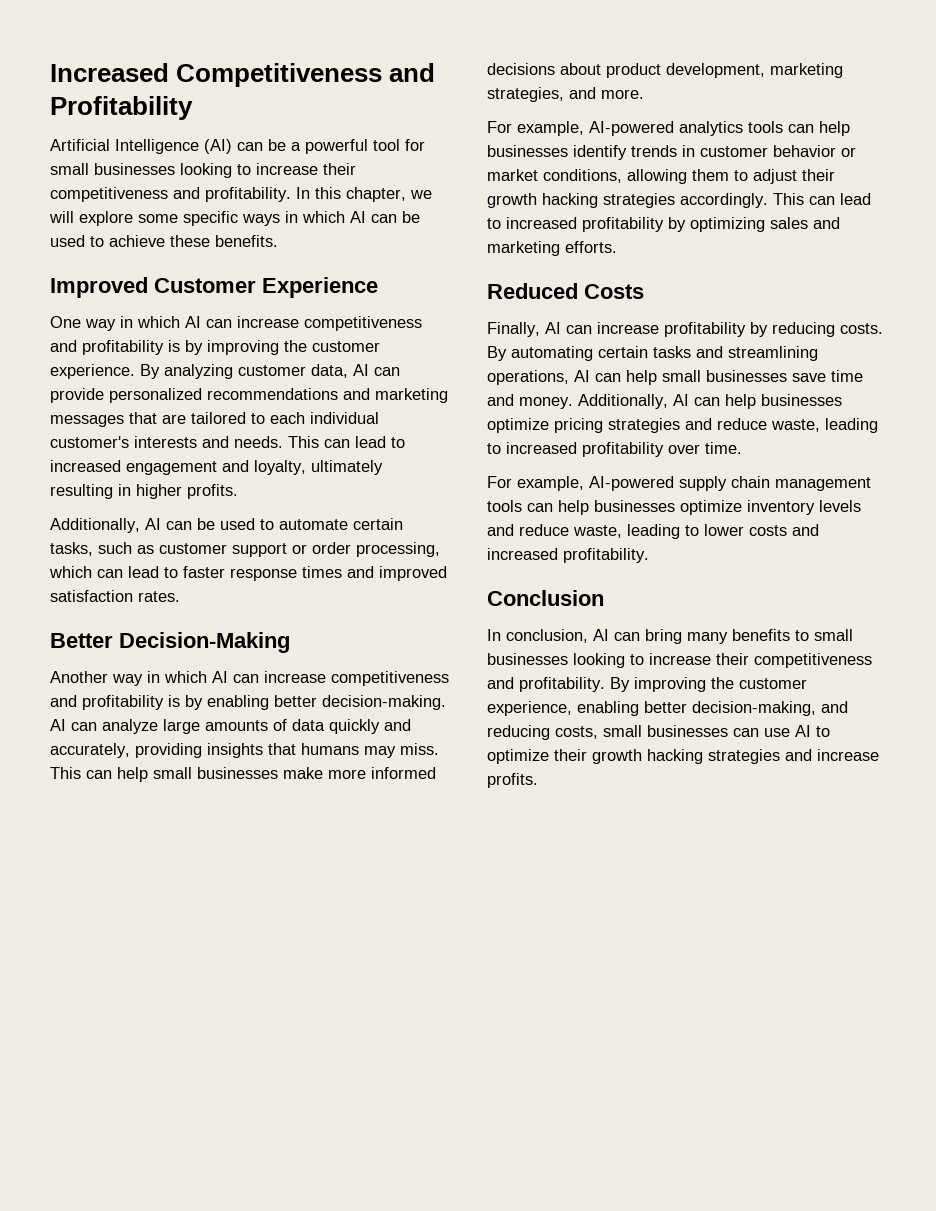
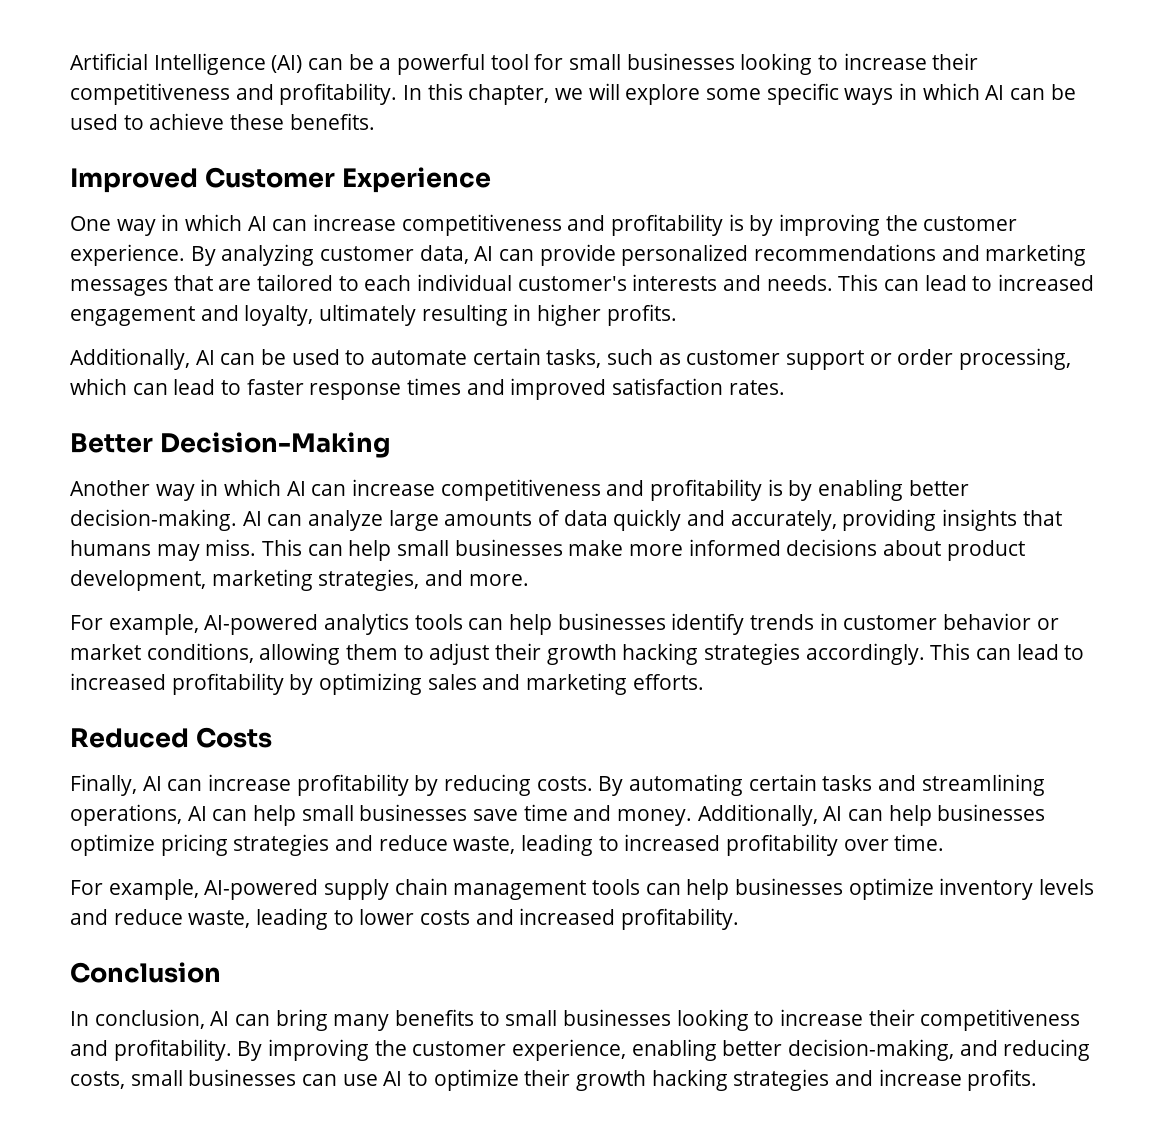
- Increased Competitiveness and Profitability

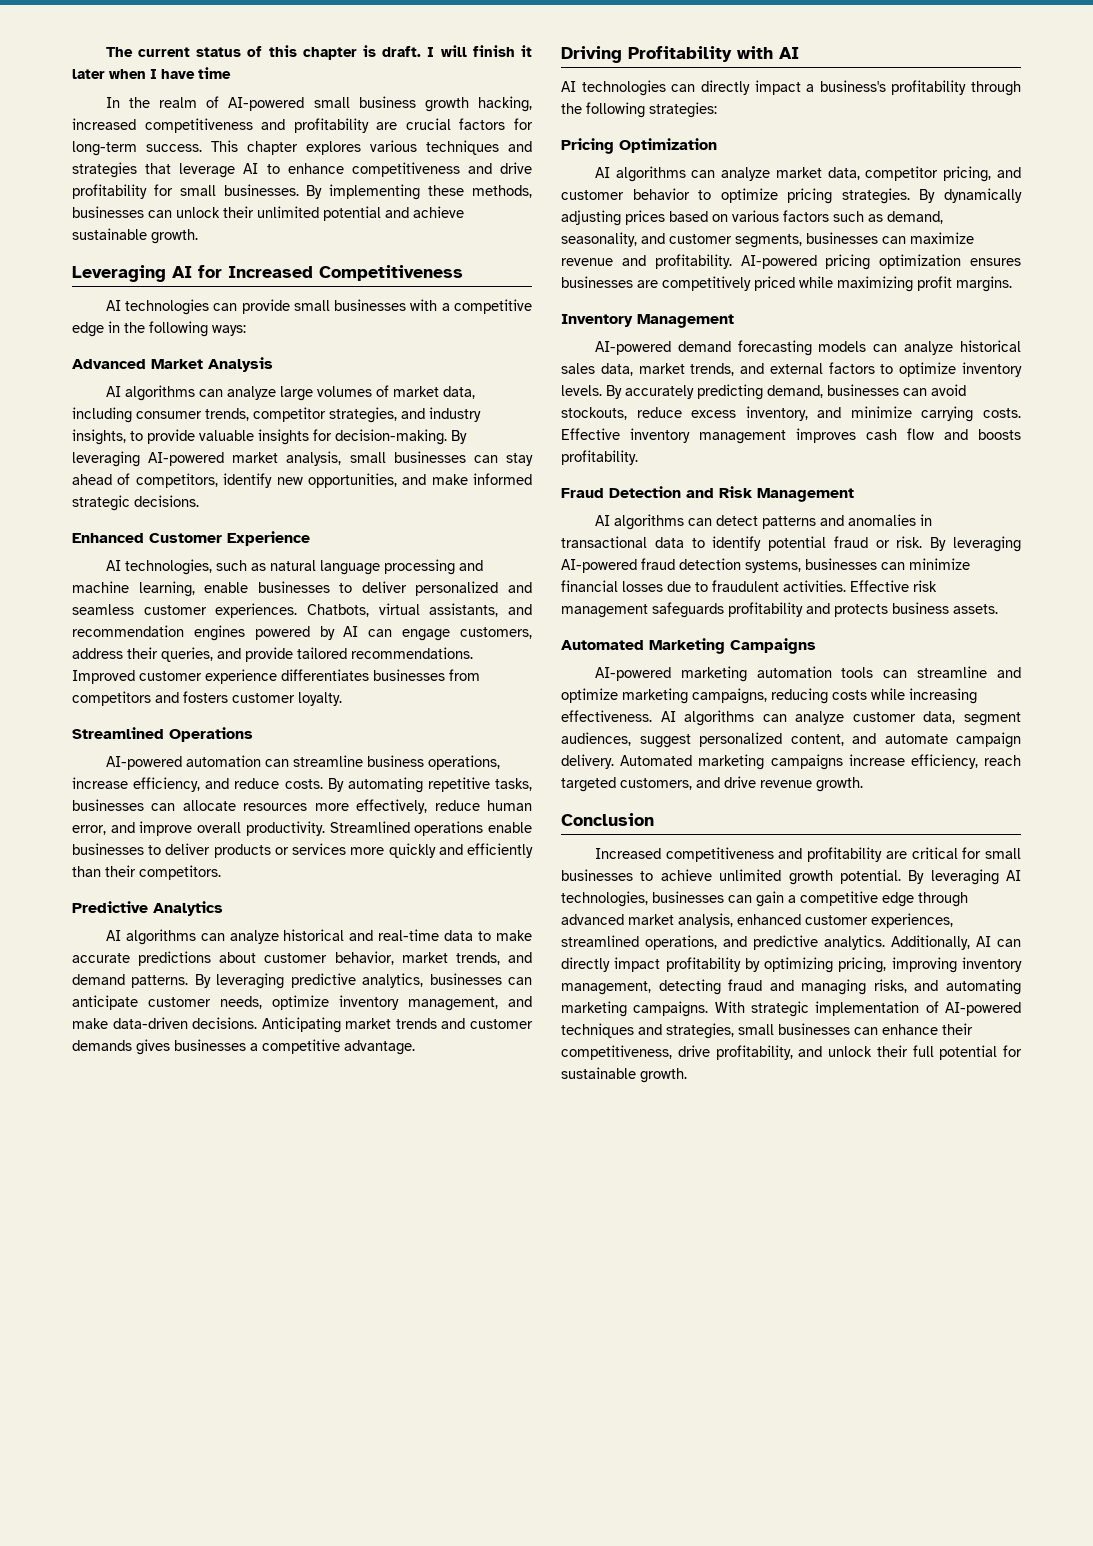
- Artificial Intelligence (AI) can be a powerful tool for small businesses looking to increase their competitiveness and profitability. In this chapter, we will explore some specific ways in which AI can be used to achieve these benefits.
- Improved Customer Experience
- One way in which AI can increase competitiveness and profitability is by improving the customer experience. By analyzing customer data, AI can provide personalized recommendations and marketing messages that are tailored to each individual customer's interests and needs. This can lead to increased engagement and loyalty, ultimately resulting in higher profits.
- Additionally, AI can be used to automate certain tasks, such as customer support or order processing, which can lead to faster response times and improved satisfaction rates.
- Better Decision-Making
- Another way in which AI can increase competitiveness and profitability is by enabling better decision-making. AI can analyze large amounts of data quickly and accurately, providing insights that humans may miss. This can help small businesses make more informed decisions about product development, marketing strategies, and more.
- For example, AI-powered analytics tools can help businesses identify trends in customer behavior or market conditions, allowing them to adjust their growth hacking strategies accordingly. This can lead to increased profitability by optimizing sales and marketing efforts.
- Reduced Costs
- Finally, AI can increase profitability by reducing costs. By automating certain tasks and streamlining operations, AI can help small businesses save time and money. Additionally, AI can help businesses optimize pricing strategies and reduce waste, leading to increased profitability over time.
- For example, AI-powered supply chain management tools can help businesses optimize inventory levels and reduce waste, leading to lower costs and increased profitability.
+ The current status of this chapter is draft. I will finish it later when I have time
+ In the realm of AI-powered small business growth hacking, increased competitiveness and profitability are crucial factors for long-term success. This chapter explores various techniques and strategies that leverage AI to enhance competitiveness and drive profitability for small businesses. By implementing these methods, businesses can unlock their unlimited potential and achieve sustainable growth.
+ Leveraging AI for Increased Competitiveness
+ AI technologies can provide small businesses with a competitive edge in the following ways:
+ Advanced Market Analysis
+ AI algorithms can analyze large volumes of market data, including consumer trends, competitor strategies, and industry insights, to provide valuable insights for decision-making. By leveraging AI-powered market analysis, small businesses can stay ahead of competitors, identify new opportunities, and make informed strategic decisions.
+ Enhanced Customer Experience
+ AI technologies, such as natural language processing and machine learning, enable businesses to deliver personalized and seamless customer experiences. Chatbots, virtual assistants, and recommendation engines powered by AI can engage customers, address their queries, and provide tailored recommendations. Improved customer experience differentiates businesses from competitors and fosters customer loyalty.
+ Streamlined Operations
+ AI-powered automation can streamline business operations, increase efficiency, and reduce costs. By automating repetitive tasks, businesses can allocate resources more effectively, reduce human error, and improve overall productivity. Streamlined operations enable businesses to deliver products or services more quickly and efficiently than their competitors.
+ Predictive Analytics
+ AI algorithms can analyze historical and real-time data to make accurate predictions about customer behavior, market trends, and demand patterns. By leveraging predictive analytics, businesses can anticipate customer needs, optimize inventory management, and make data-driven decisions. Anticipating market trends and customer demands gives businesses a competitive advantage.
+ Driving Profitability with AI
+ AI technologies can directly impact a business's profitability through the following strategies:
+ Pricing Optimization
+ AI algorithms can analyze market data, competitor pricing, and customer behavior to optimize pricing strategies. By dynamically adjusting prices based on various factors such as demand, seasonality, and customer segments, businesses can maximize revenue and profitability. AI-powered pricing optimization ensures businesses are competitively priced while maximizing profit margins.
+ Inventory Management
+ AI-powered demand forecasting models can analyze historical sales data, market trends, and external factors to optimize inventory levels. By accurately predicting demand, businesses can avoid stockouts, reduce excess inventory, and minimize carrying costs. Effective inventory management improves cash flow and boosts profitability.
+ Fraud Detection and Risk Management
+ AI algorithms can detect patterns and anomalies in transactional data to identify potential fraud or risk. By leveraging AI-powered fraud detection systems, businesses can minimize financial losses due to fraudulent activities. Effective risk management safeguards profitability and protects business assets.
+ Automated Marketing Campaigns
+ AI-powered marketing automation tools can streamline and optimize marketing campaigns, reducing costs while increasing effectiveness. AI algorithms can analyze customer data, segment audiences, suggest personalized content, and automate campaign delivery. Automated marketing campaigns increase efficiency, reach targeted customers, and drive revenue growth.
  Conclusion
- In conclusion, AI can bring many benefits to small businesses looking to increase their competitiveness and profitability. By improving the customer experience, enabling better decision-making, and reducing costs, small businesses can use AI to optimize their growth hacking strategies and increase profits.
+ Increased competitiveness and profitability are critical for small businesses to achieve unlimited growth potential. By leveraging AI technologies, businesses can gain a competitive edge through advanced market analysis, enhanced customer experiences, streamlined operations, and predictive analytics. Additionally, AI can directly impact profitability by optimizing pricing, improving inventory management, detecting fraud and managing risks, and automating marketing campaigns. With strategic implementation of AI-powered techniques and strategies, small businesses can enhance their competitiveness, drive profitability, and unlock their full potential for sustainable growth.

